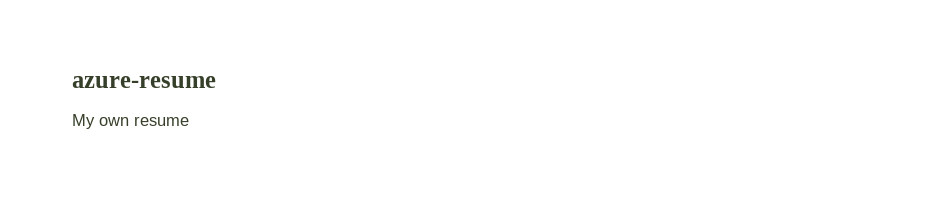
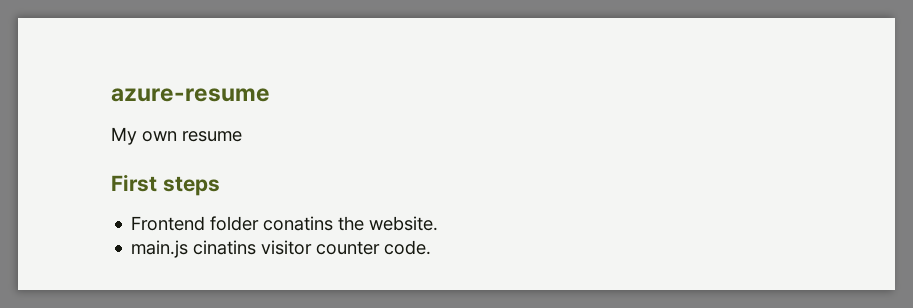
+ First steps
+ Frontend folder conatins the website.
+ main.js cinatins visitor counter code.

